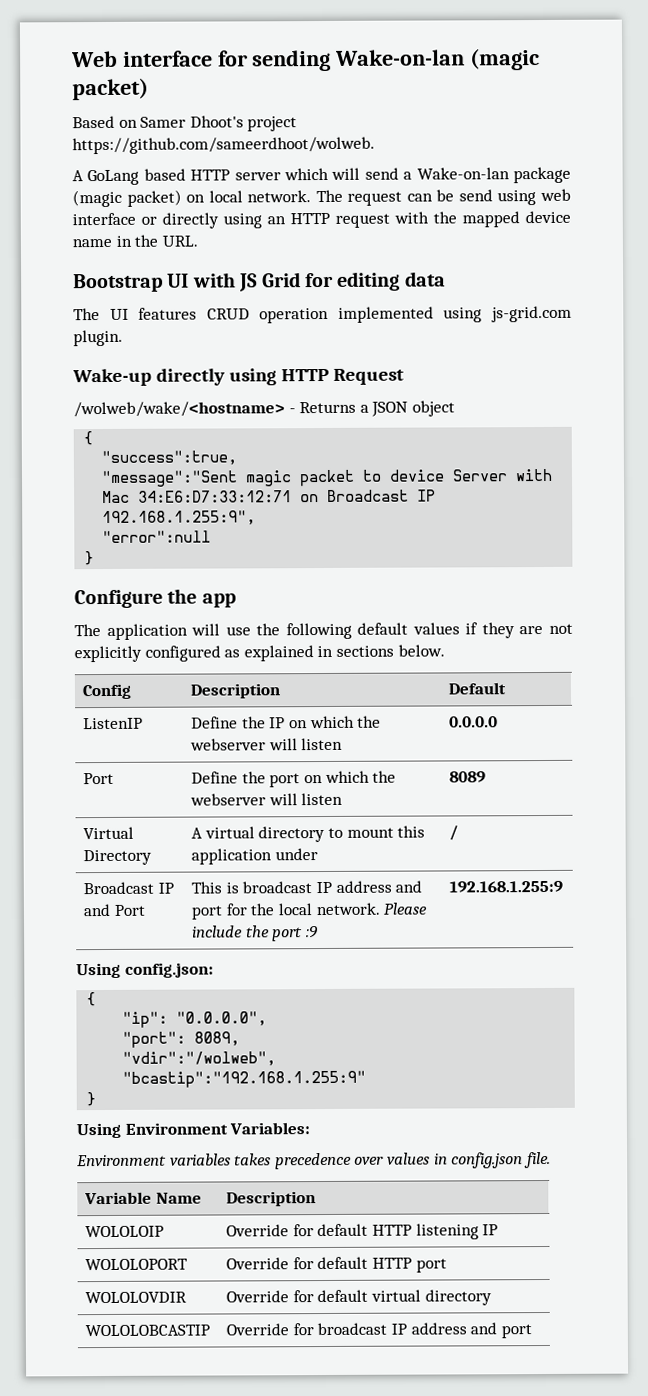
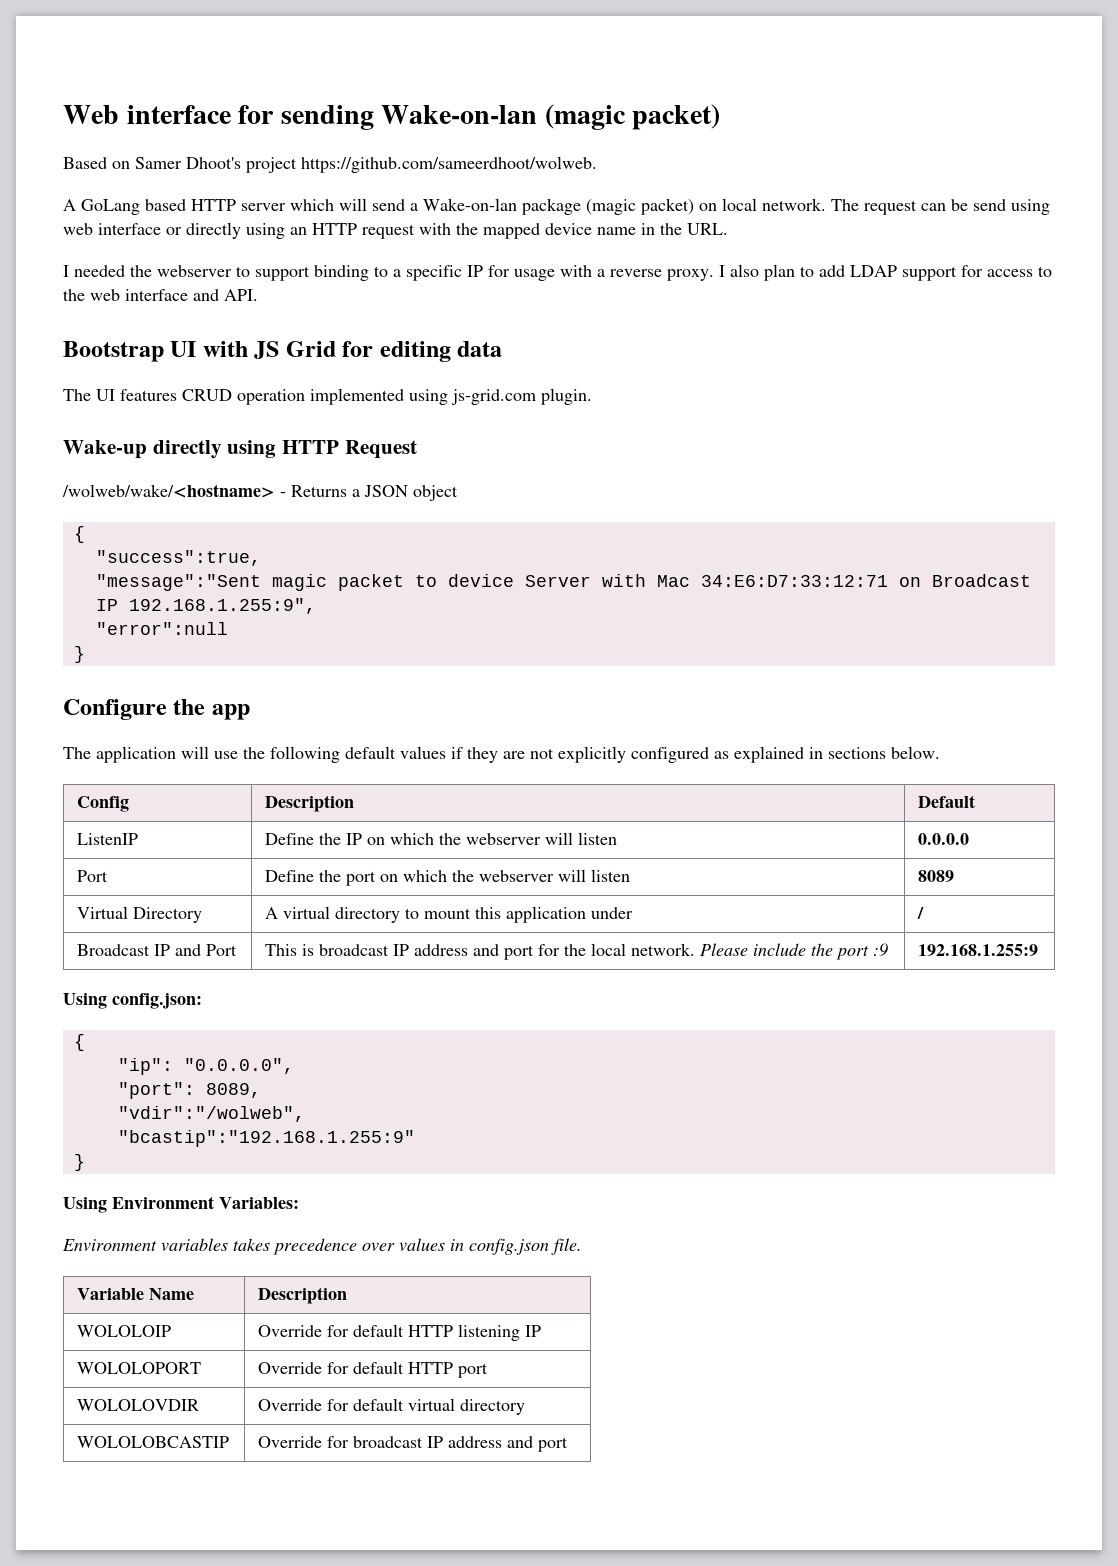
+ I needed the webserver to support binding to a specific IP for usage with a reverse proxy. I also plan to add LDAP support for access to the web interface and API.

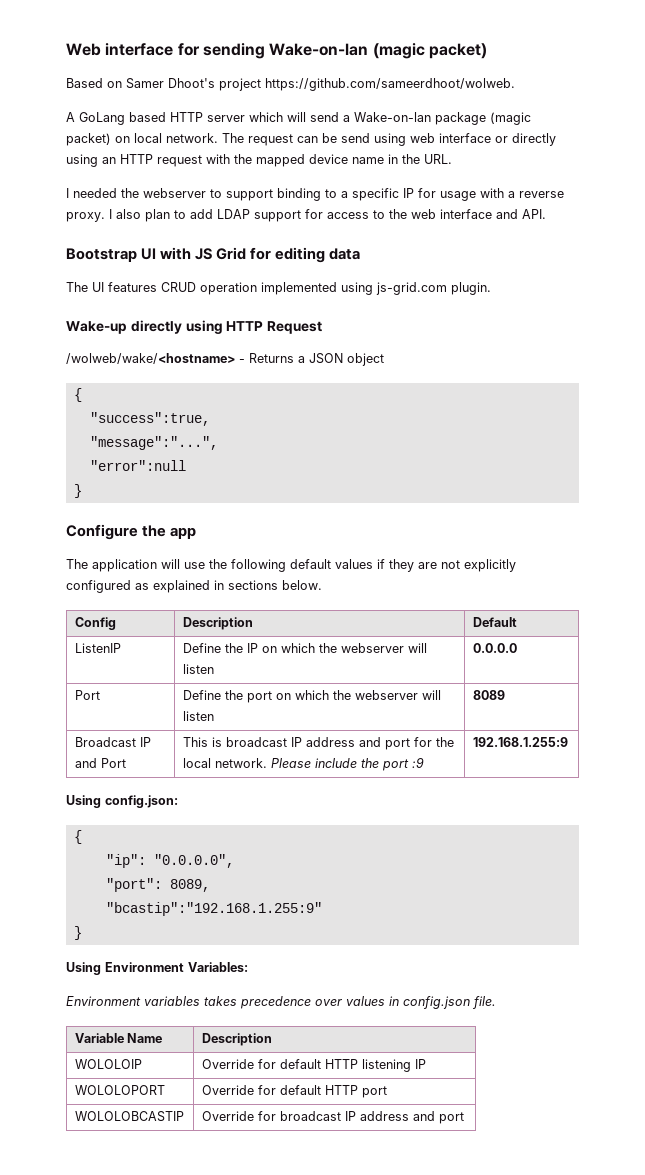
- "message":"Sent magic packet to device Server with Mac 34:E6:D7:33:12:71 on Broadcast IP 192.168.1.255:9",
+ "message":"...",
- Virtual Directory | A virtual directory to mount this application under | /
- "vdir":"/wolweb",
- WOLOLOVDIR | Override for default virtual directory

